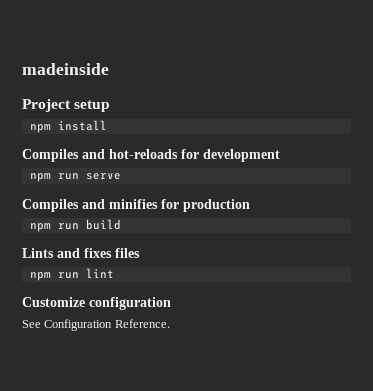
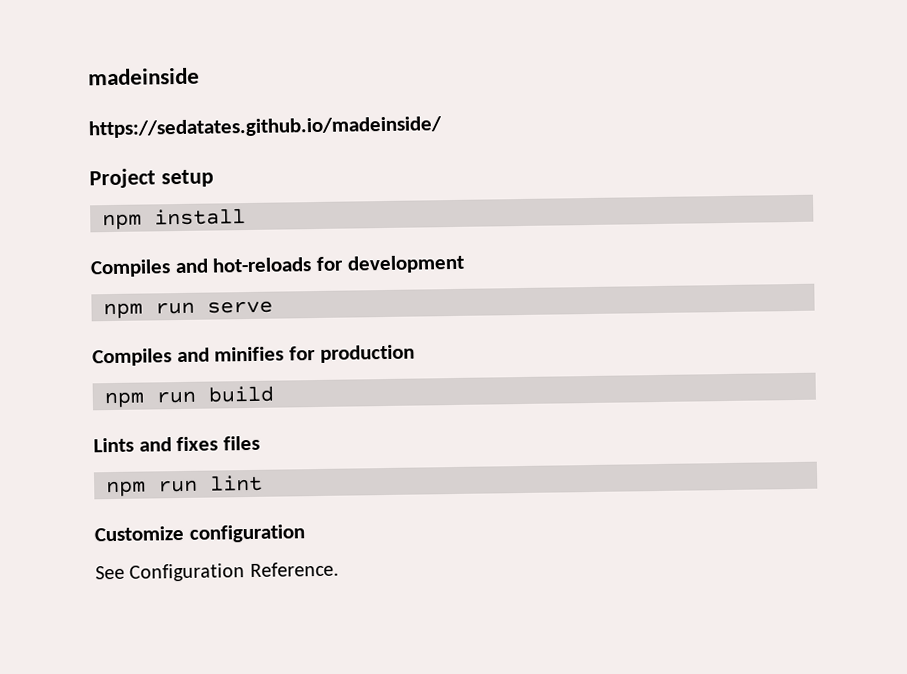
+ https://sedatates.github.io/madeinside/

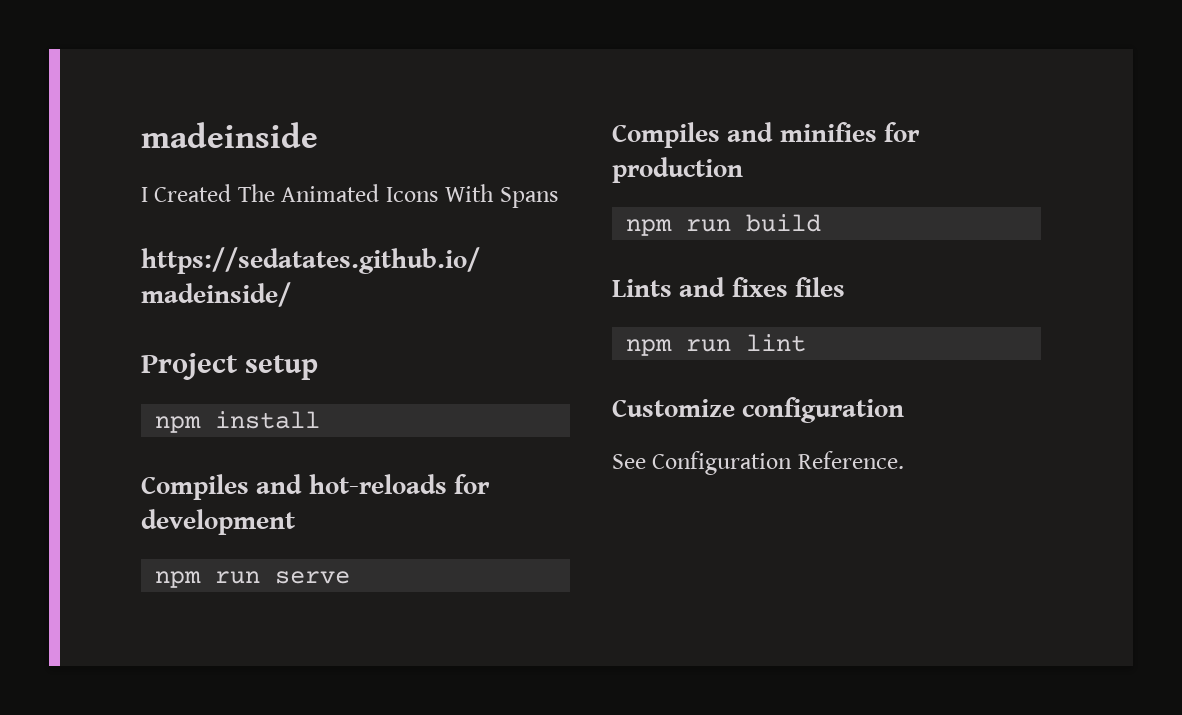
+ I Created The Animated Icons With Spans

